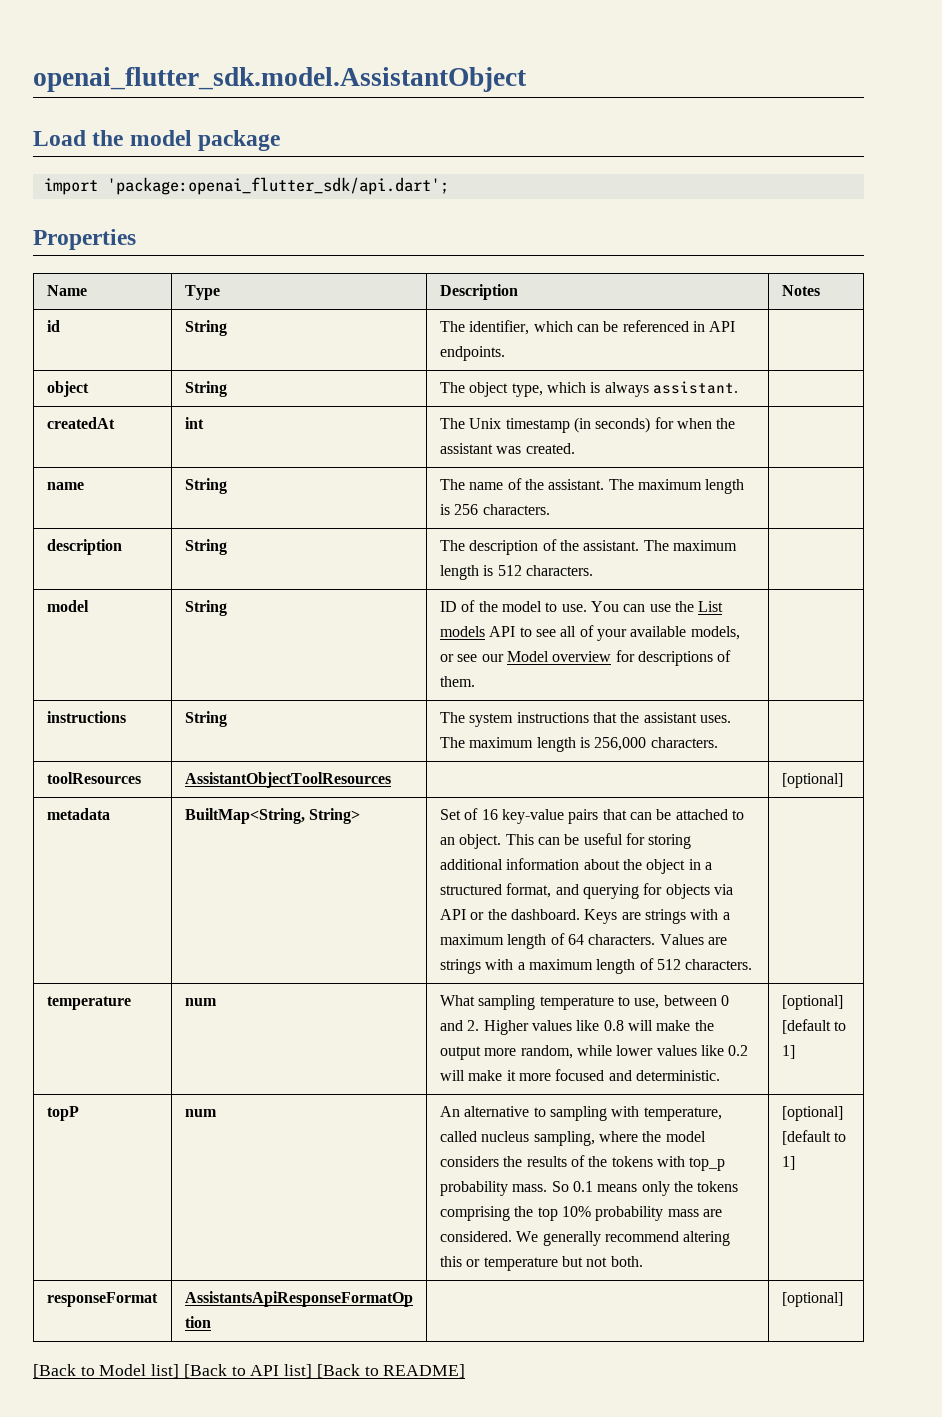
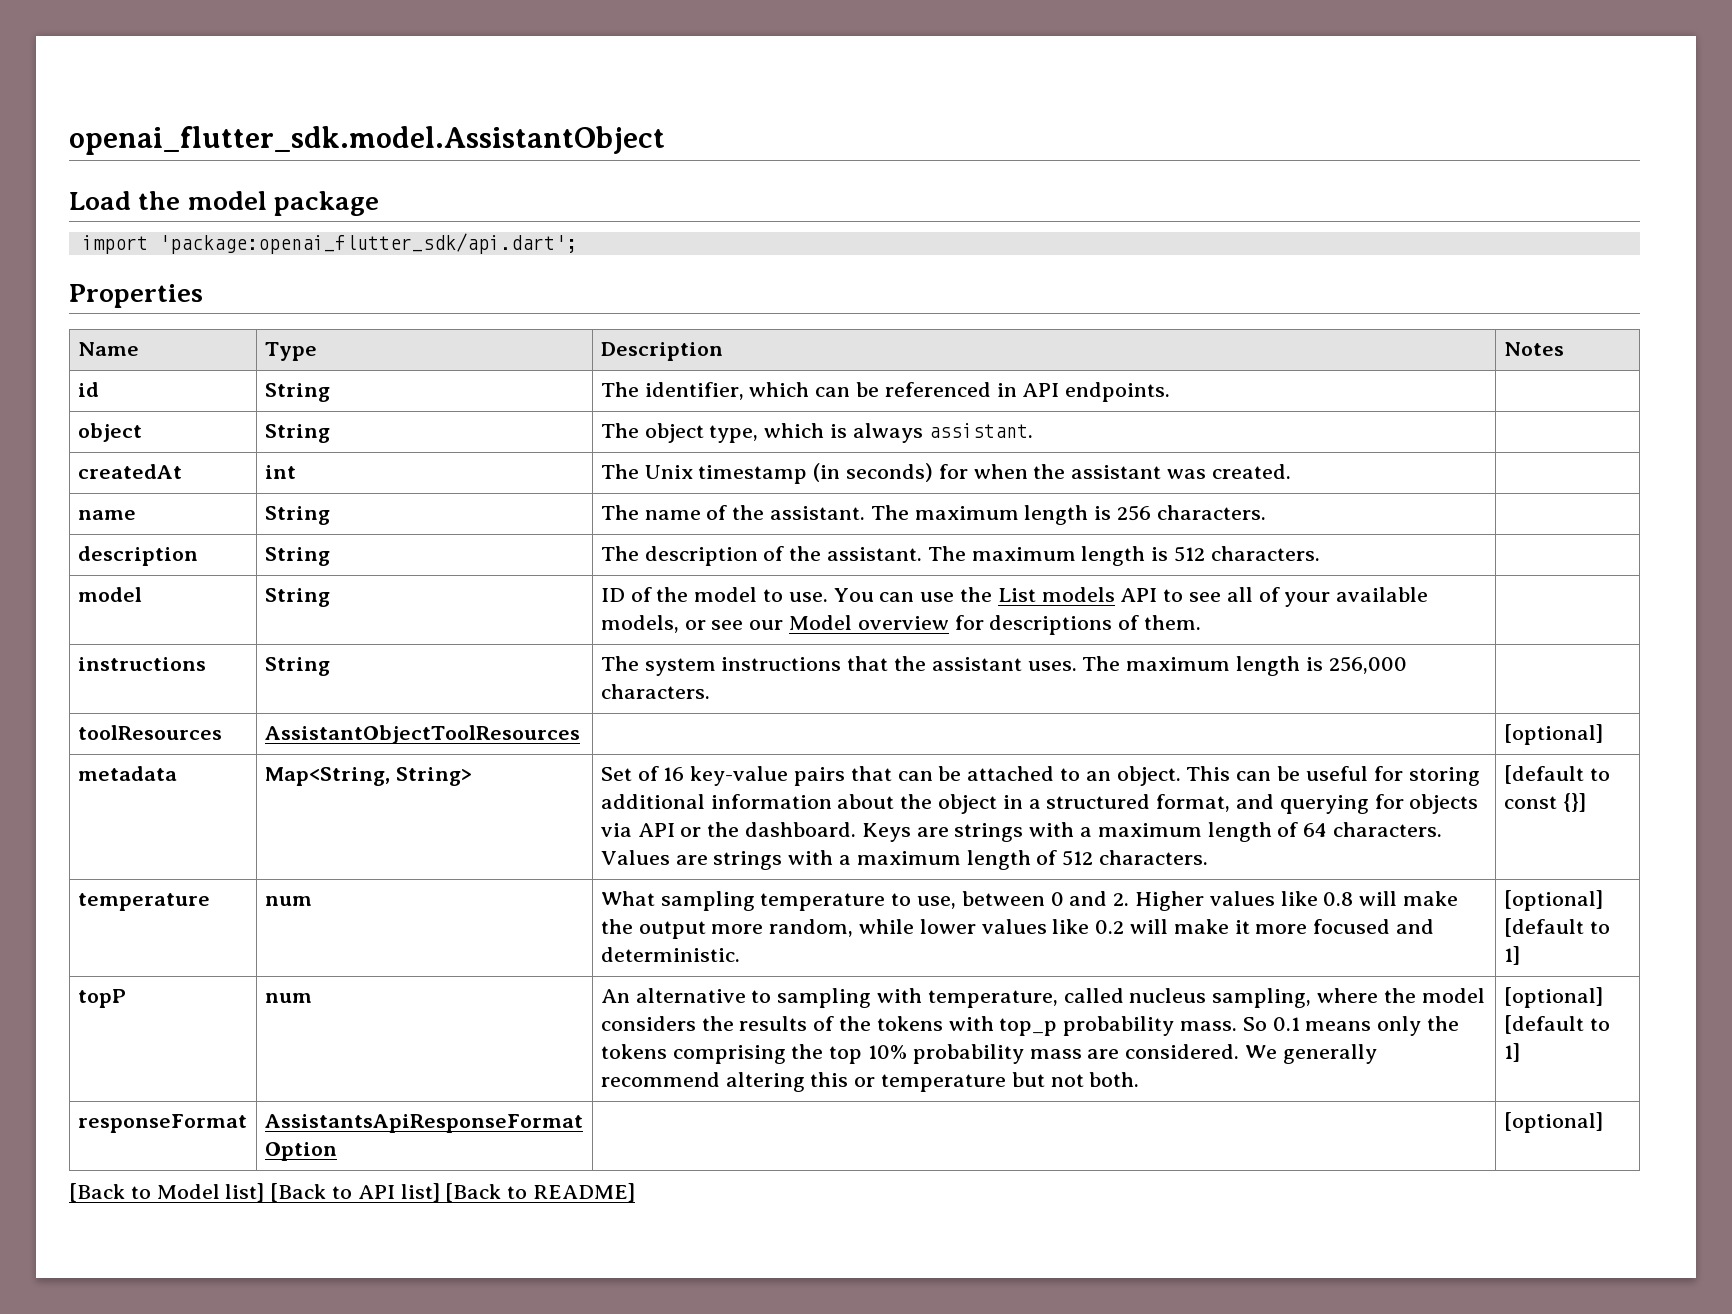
- BuiltMap<String, String>
+ Map<String, String>
+ [default to const {}]

